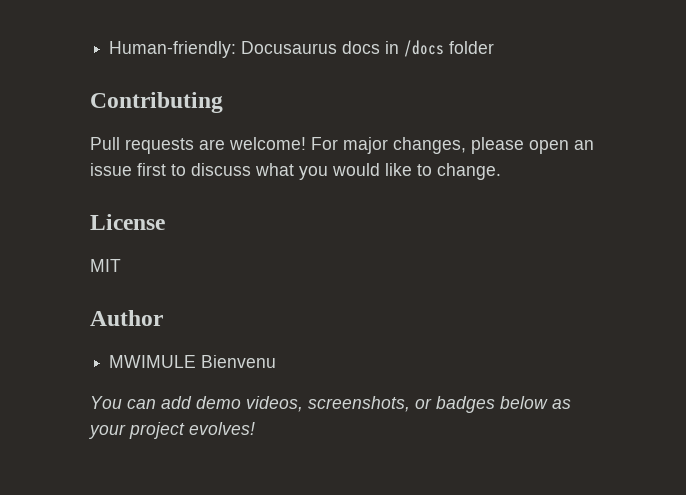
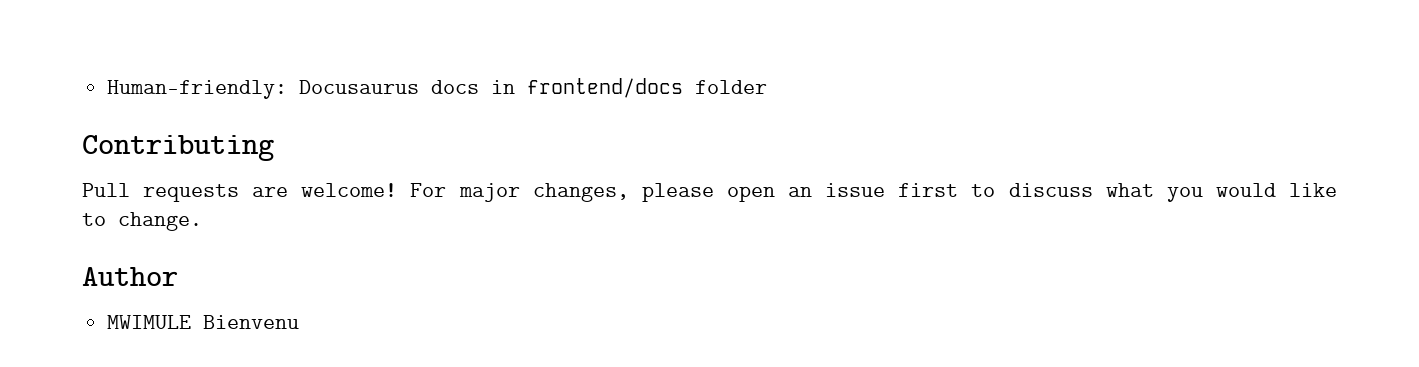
- Human-friendly: Docusaurus docs in /docs folder
+ Human-friendly: Docusaurus docs in frontend/docs folder
- License
- MIT
- You can add demo videos, screenshots, or badges below as your project evolves!

